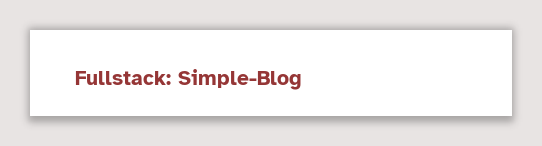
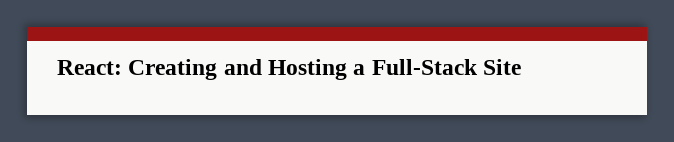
- Fullstack: Simple-Blog
+ React: Creating and Hosting a Full-Stack Site

